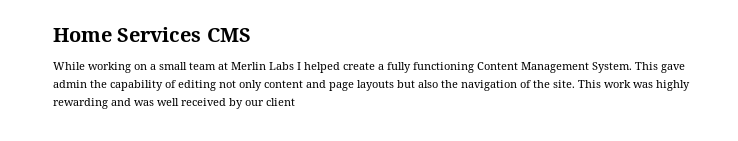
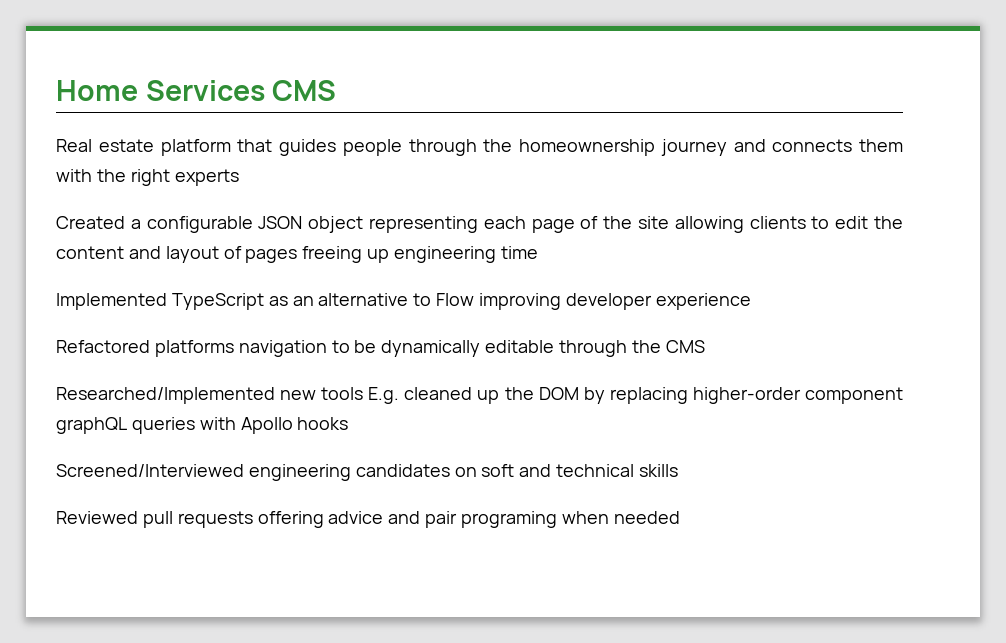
- While working on a small team at Merlin Labs I helped create a fully functioning Content Management System. This gave admin the capability of editing not only content and page layouts but also the navigation of the site. This work was highly rewarding and was well received by our client
+ Real estate platform that guides people through the homeownership journey and connects them with the right experts
+ Created a configurable JSON object representing each page of the site allowing clients to edit the content and layout of pages freeing up engineering time
+ Implemented TypeScript as an alternative to Flow improving developer experience
+ Refactored platforms navigation to be dynamically editable through the CMS
+ Researched/Implemented new tools E.g. cleaned up the DOM by replacing higher-order component graphQL queries with Apollo hooks
+ Screened/Interviewed engineering candidates on soft and technical skills
+ Reviewed pull requests offering advice and pair programing when needed

